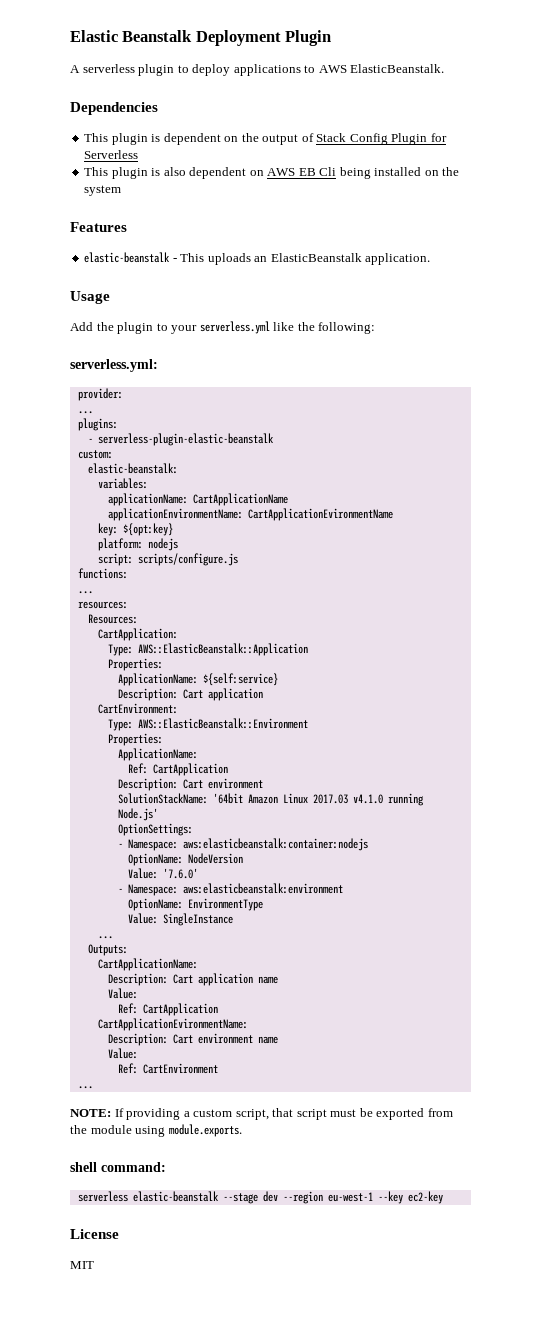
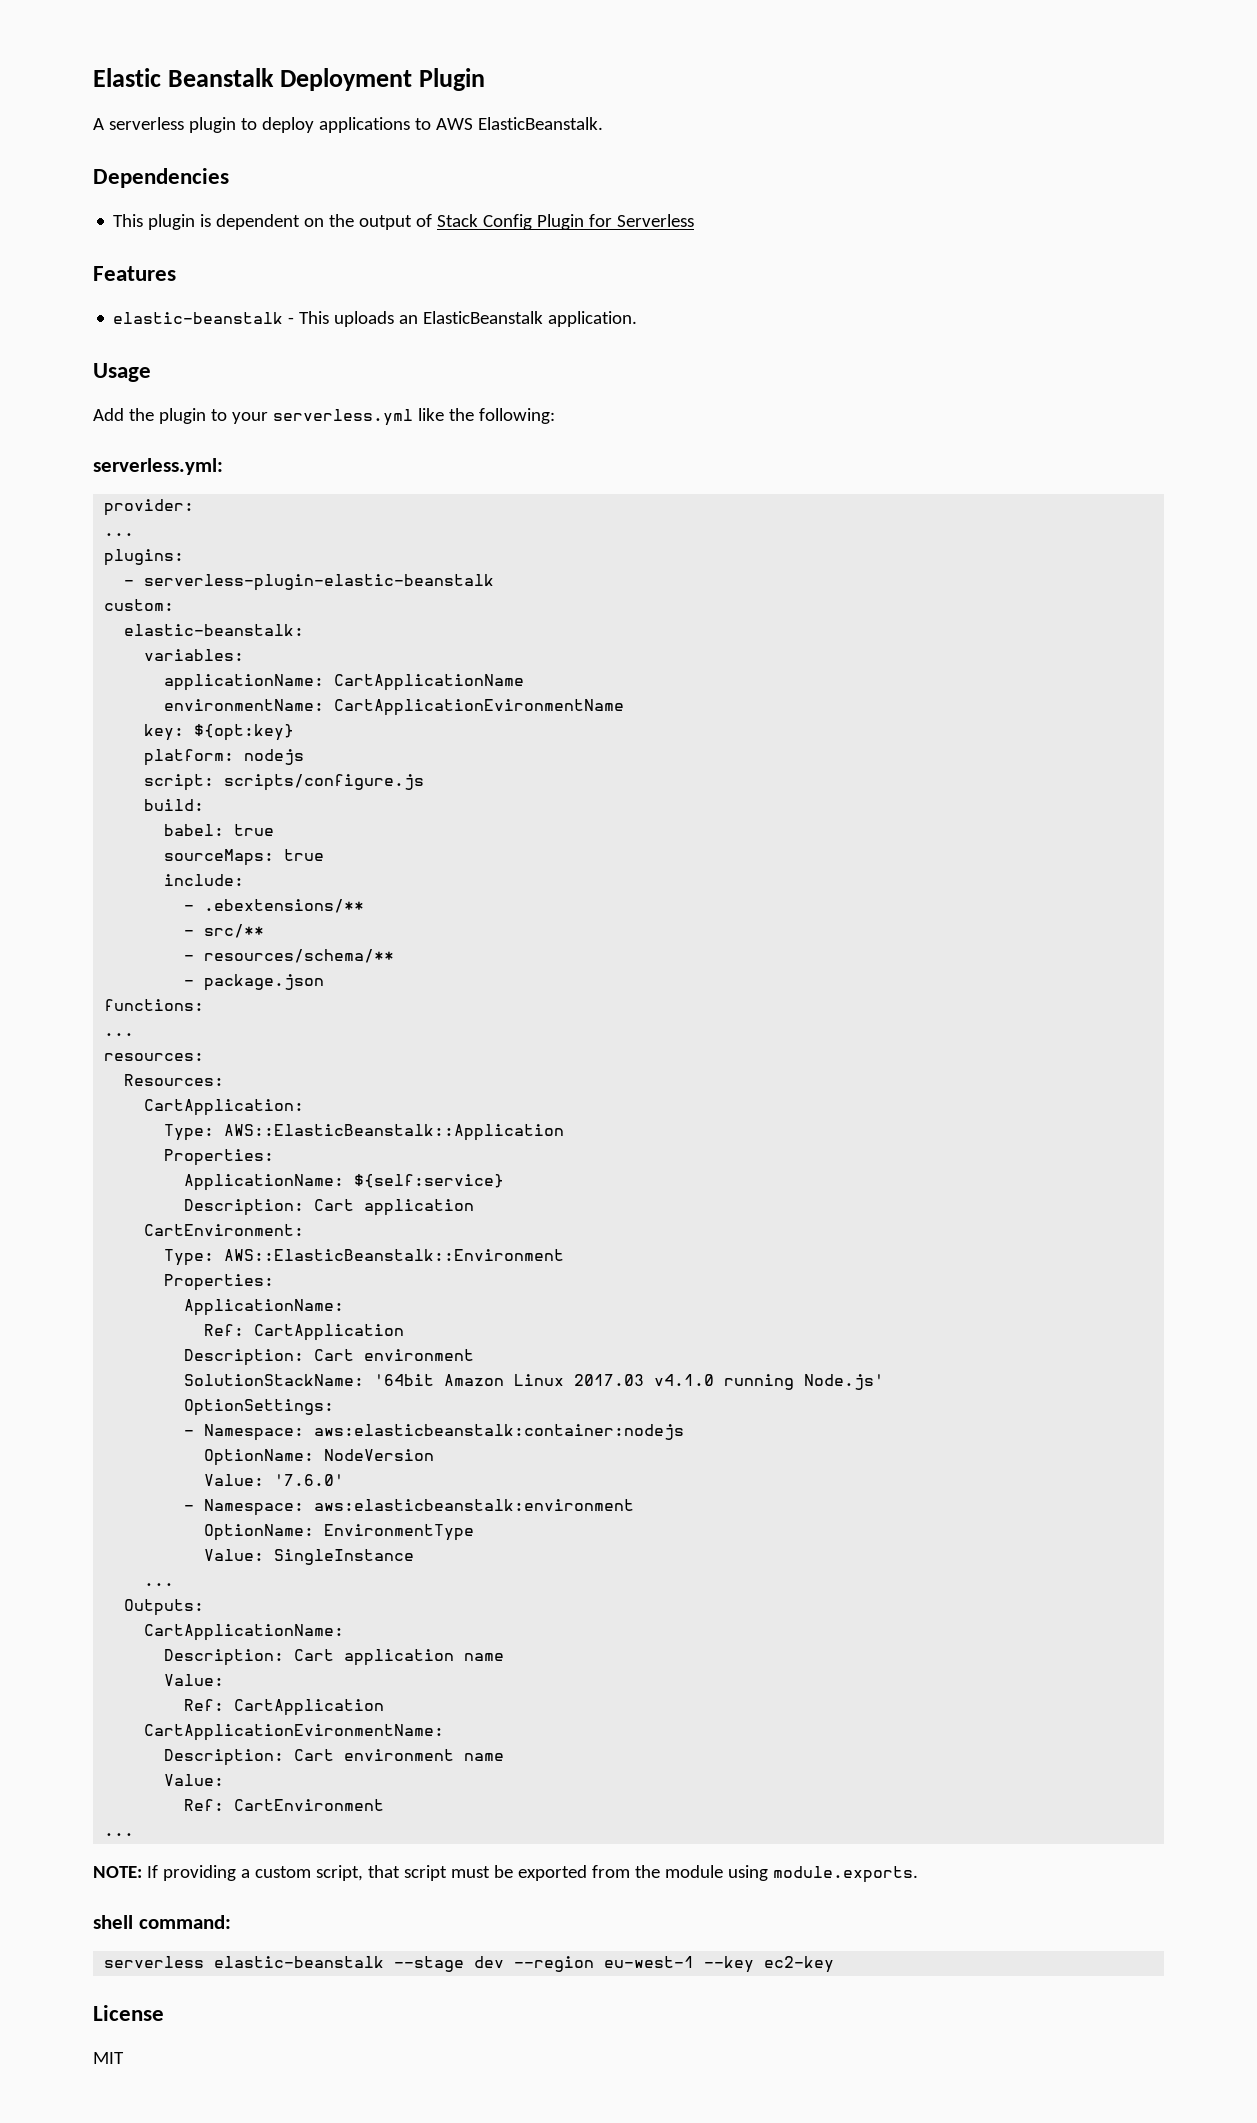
- This plugin is also dependent on AWS EB Cli being installed on the system
- applicationEnvironmentName: CartApplicationEvironmentName
+ environmentName: CartApplicationEvironmentName
+ build:
+ babel: true
+ sourceMaps: true
+ include:
+ - .ebextensions/**
+ - src/**
+ - resources/schema/**
+ - package.json

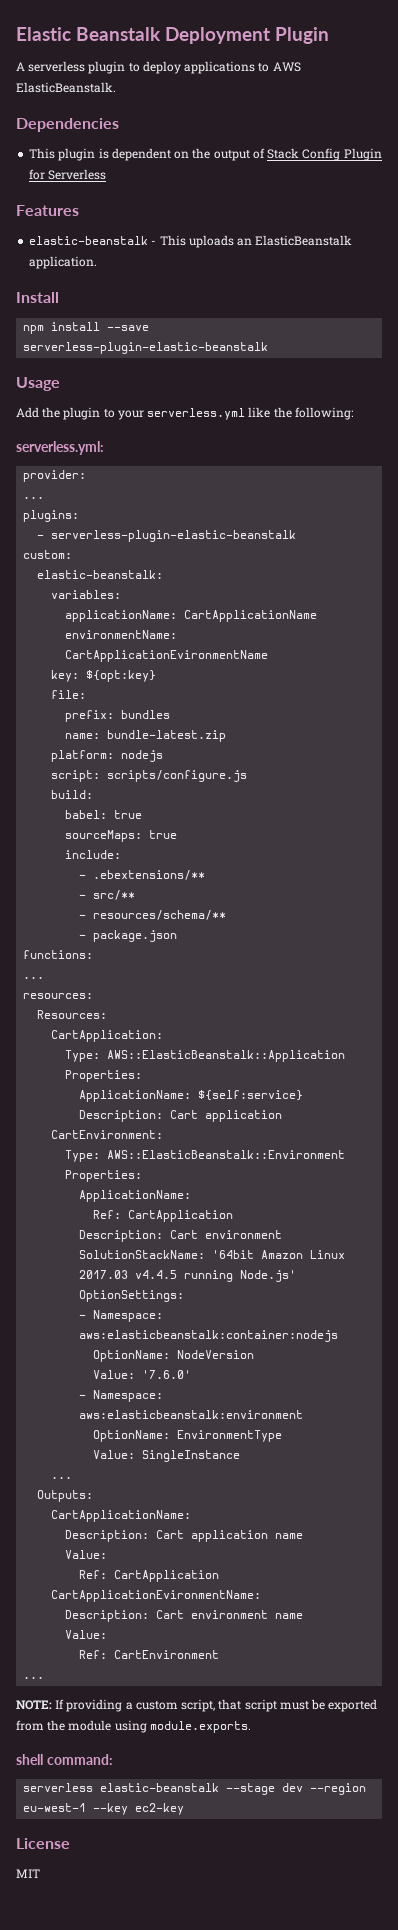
+ Install
+ npm install --save serverless-plugin-elastic-beanstalk
+ file:
+ prefix: bundles
+ name: bundle-latest.zip
- SolutionStackName: '64bit Amazon Linux 2017.03 v4.1.0 running Node.js'
+ SolutionStackName: '64bit Amazon Linux 2017.03 v4.4.5 running Node.js'

